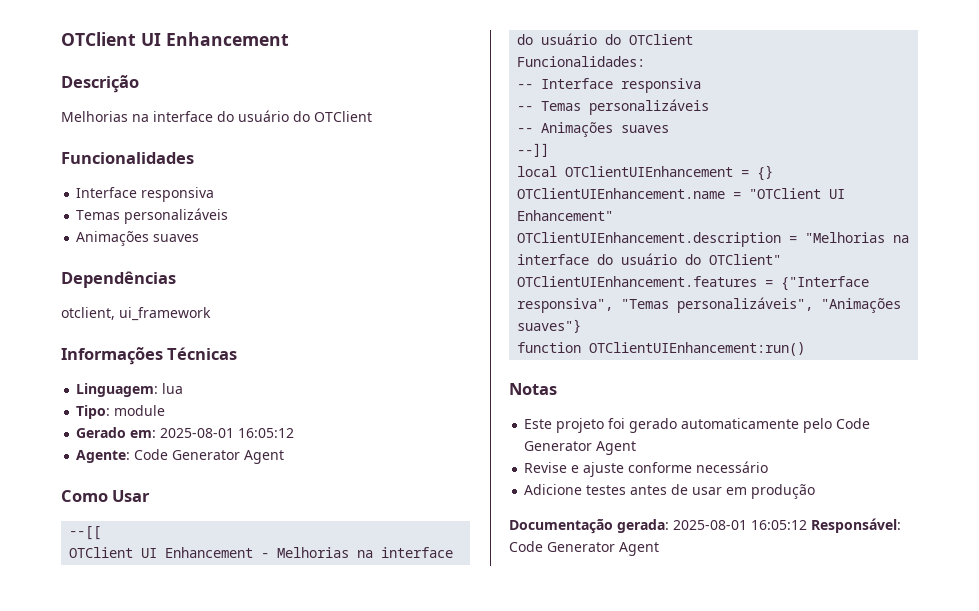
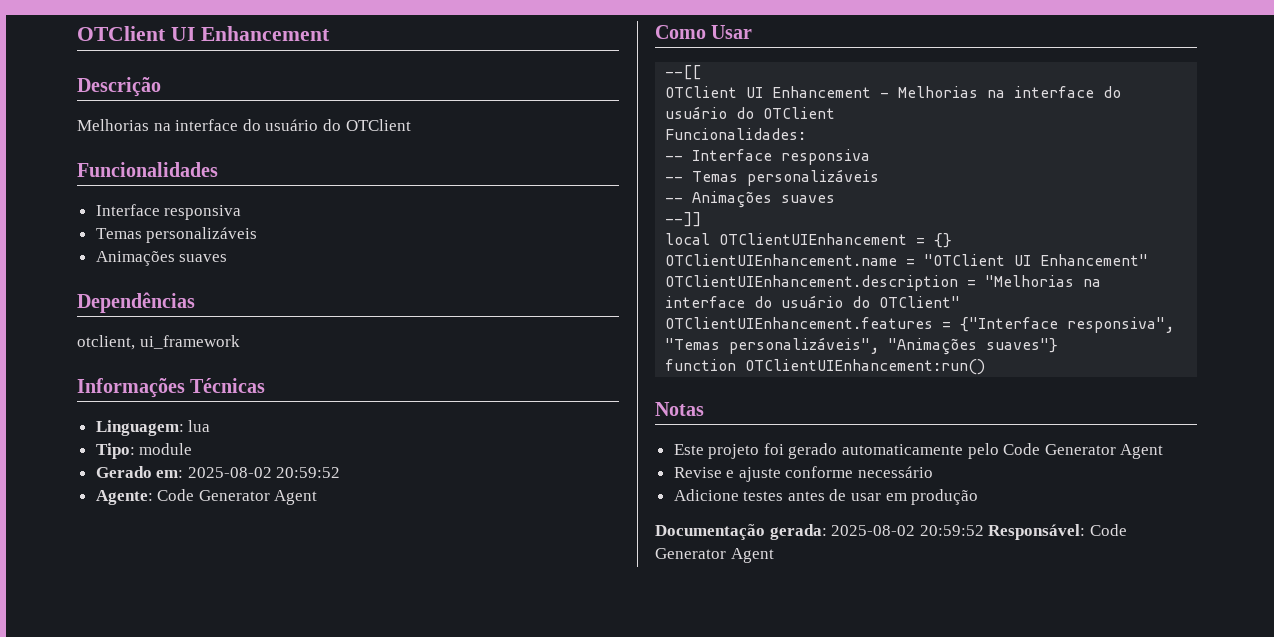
- Gerado em: 2025-08-01 16:05:12
+ Gerado em: 2025-08-02 20:59:52
- Documentação gerada: 2025-08-01 16:05:12 Responsável: Code Generator Agent
+ Documentação gerada: 2025-08-02 20:59:52 Responsável: Code Generator Agent

